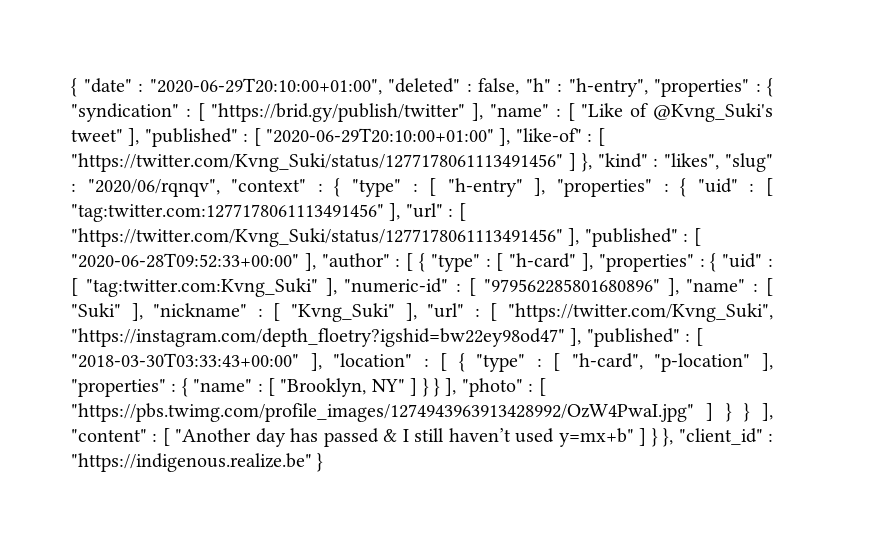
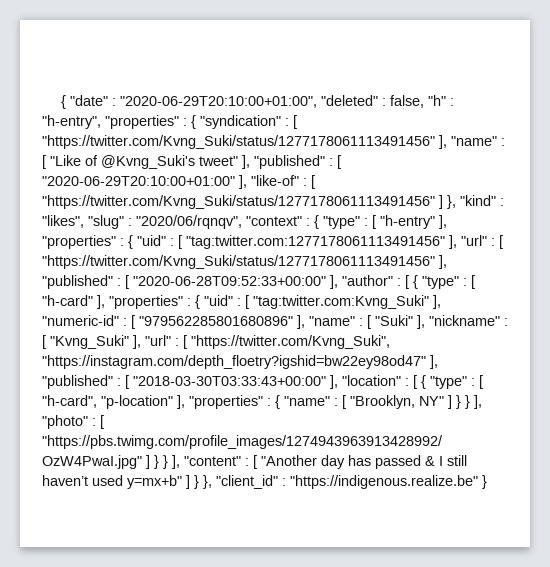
- [ "https://brid.gy/publish/twitter" ], "name" :
+ [ "https://twitter.com/Kvng_Suki/status/1277178061113491456" ], "name" :

